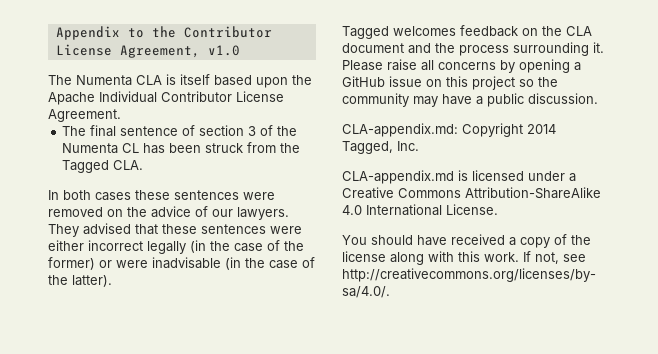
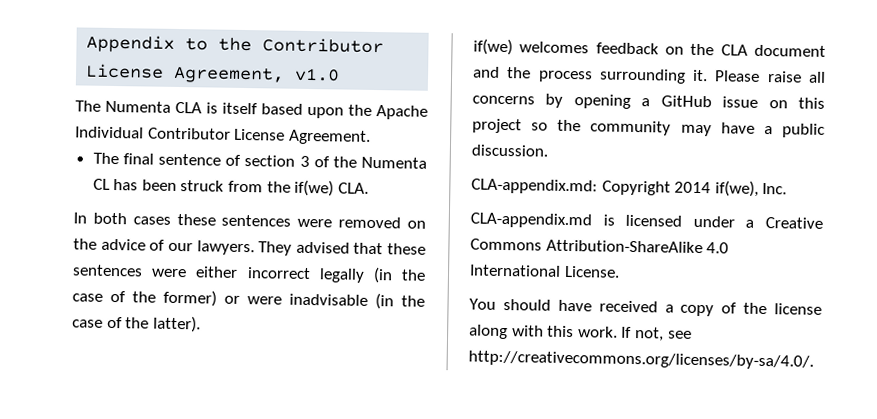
- The final sentence of section 3 of the Numenta CL has been struck from the Tagged CLA.
+ The final sentence of section 3 of the Numenta CL has been struck from the if(we) CLA.
- Tagged welcomes feedback on the CLA document and the process surrounding it.
+ if(we) welcomes feedback on the CLA document and the process surrounding it.
- CLA-appendix.md: Copyright 2014 Tagged, Inc.
+ CLA-appendix.md: Copyright 2014 if(we), Inc.

